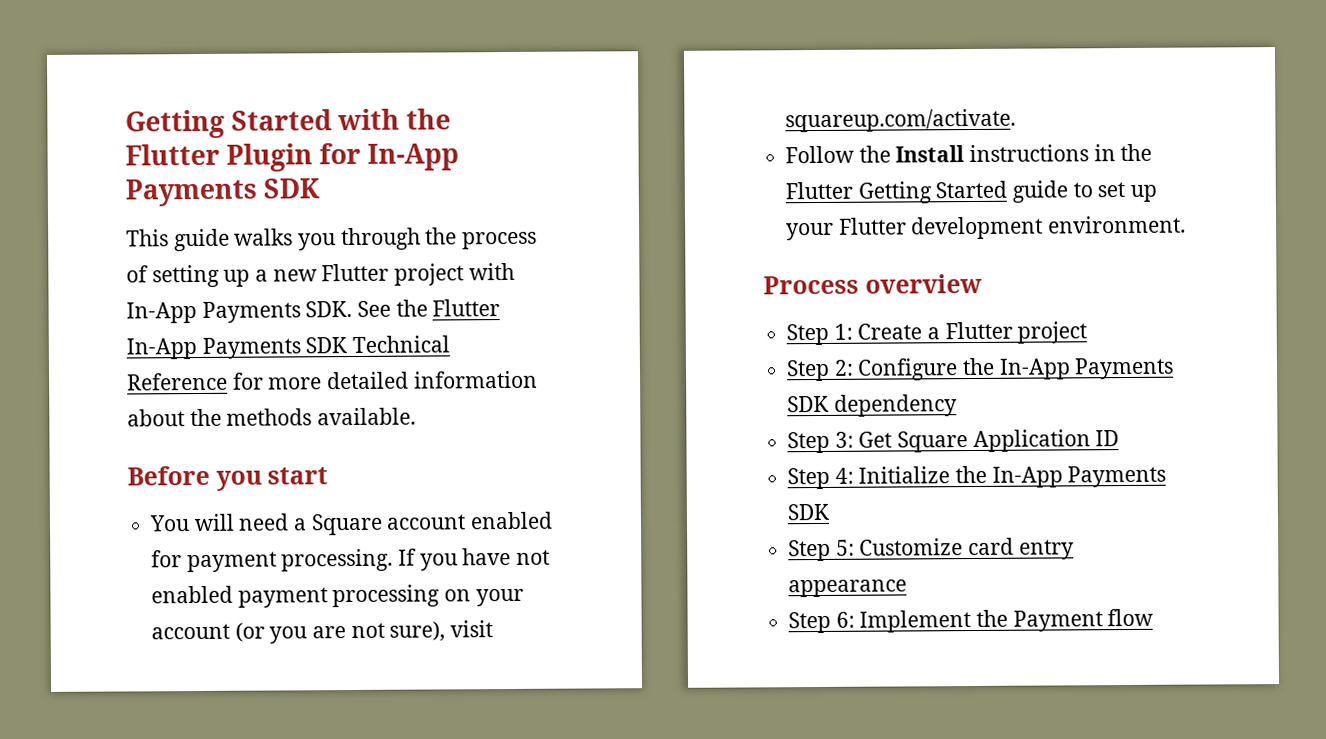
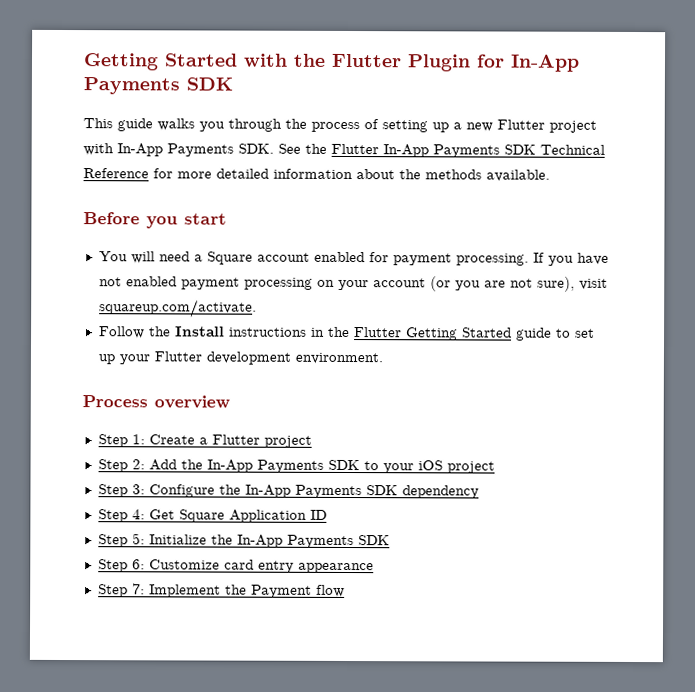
- Step 2: Configure the In-App Payments SDK dependency
+ Step 2: Add the In-App Payments SDK to your iOS project
+ Step 3: Configure the In-App Payments SDK dependency
- Step 3: Get Square Application ID
+ Step 4: Get Square Application ID
- Step 4: Initialize the In-App Payments SDK
+ Step 5: Initialize the In-App Payments SDK
- Step 5: Customize card entry appearance
+ Step 6: Customize card entry appearance
- Step 6: Implement the Payment flow
+ Step 7: Implement the Payment flow

